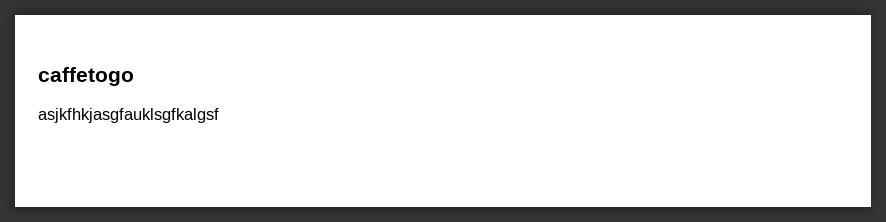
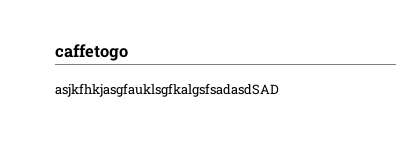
- asjkfhkjasgfauklsgfkalgsf
+ asjkfhkjasgfauklsgfkalgsfsadasdSAD

